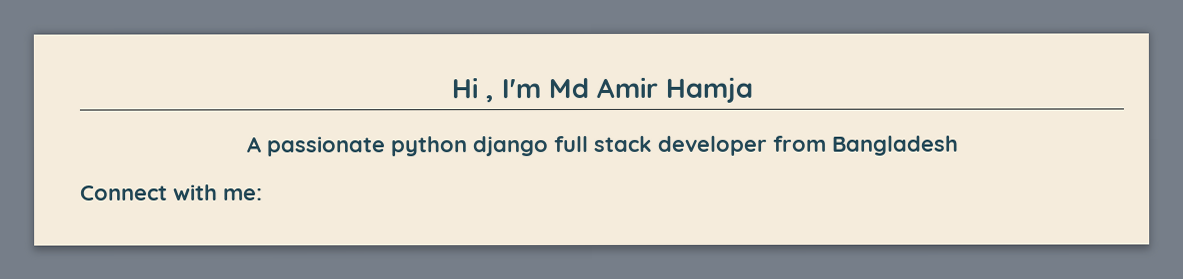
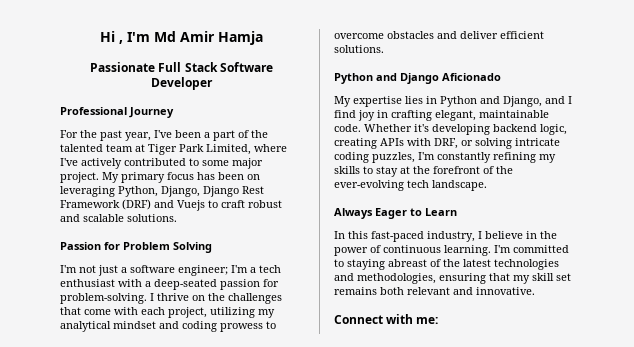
- A passionate python django full stack developer from Bangladesh
+ Passionate Full Stack Software Developer
+ Professional Journey
+ For the past year, I've been a part of the talented team at Tiger Park Limited, where I've actively contributed to some major project. My primary focus has been on leveraging Python, Django, Django Rest Framework (DRF) and Vuejs to craft robust and scalable solutions.
+ Passion for Problem Solving
+ I'm not just a software engineer; I'm a tech enthusiast with a deep-seated passion for problem-solving. I thrive on the challenges that come with each project, utilizing my analytical mindset and coding prowess to overcome obstacles and deliver efficient solutions.
+ Python and Django Aficionado
+ My expertise lies in Python and Django, and I find joy in crafting elegant, maintainable code. Whether it's developing backend logic, creating APIs with DRF, or solving intricate coding puzzles, I'm constantly refining my skills to stay at the forefront of the ever-evolving tech landscape.
+ Always Eager to Learn
+ In this fast-paced industry, I believe in the power of continuous learning. I'm committed to staying abreast of the latest technologies and methodologies, ensuring that my skill set remains both relevant and innovative.

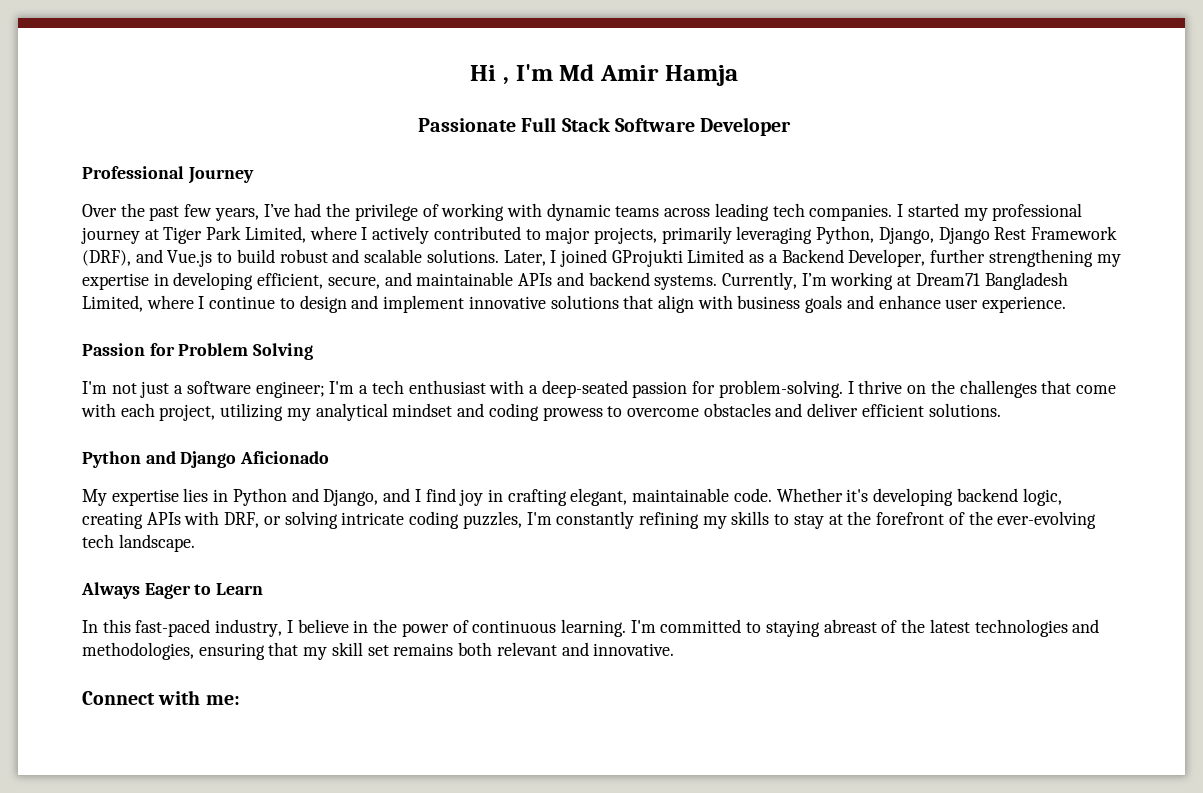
- For the past year, I've been a part of the talented team at Tiger Park Limited, where I've actively contributed to some major project. My primary focus has been on leveraging Python, Django, Django Rest Framework (DRF) and Vuejs to craft robust and scalable solutions.
+ Over the past few years, I’ve had the privilege of working with dynamic teams across leading tech companies. I started my professional journey at Tiger Park Limited, where I actively contributed to major projects, primarily leveraging Python, Django, Django Rest Framework (DRF), and Vue.js to build robust and scalable solutions. Later, I joined GProjukti Limited as a Backend Developer, further strengthening my expertise in developing efficient, secure, and maintainable APIs and backend systems. Currently, I’m working at Dream71 Bangladesh Limited, where I continue to design and implement innovative solutions that align with business goals and enhance user experience.

